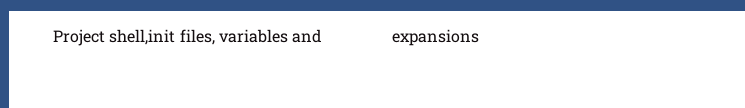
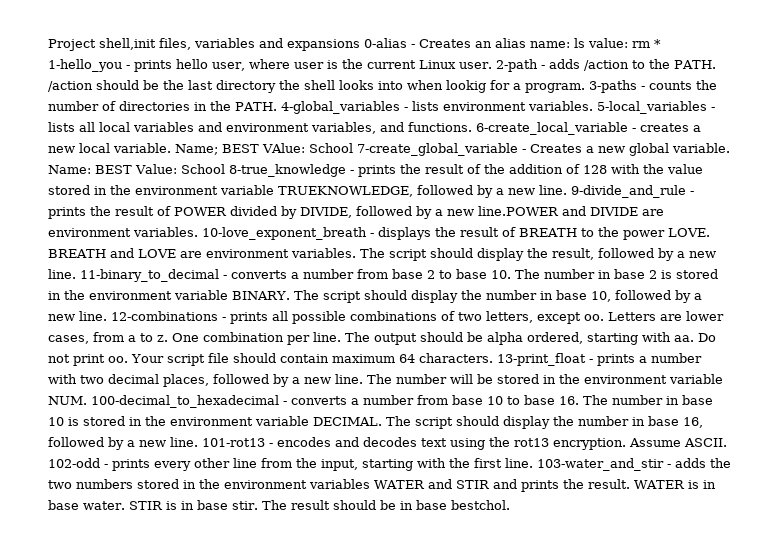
- Project shell,init files, variables and expansions
+ Project shell,init files, variables and expansions 0-alias - Creates an alias name: ls value: rm * 1-hello_you - prints hello user, where user is the current Linux user. 2-path - adds /action to the PATH. /action should be the last directory the shell looks into when lookig for a program. 3-paths - counts the number of directories in the PATH. 4-global_variables - lists environment variables. 5-local_variables - lists all local variables and environment variables, and functions. 6-create_local_variable - creates a new local variable. Name; BEST VAlue: School 7-create_global_variable - Creates a new global variable. Name: BEST Value: School 8-true_knowledge - prints the result of the addition of 128 with the value stored in the environment variable TRUEKNOWLEDGE, followed by a new line. 9-divide_and_rule - prints the result of POWER divided by DIVIDE, followed by a new line.POWER and DIVIDE are environment variables. 10-love_exponent_breath - displays the result of BREATH to the power LOVE. BREATH and LOVE are environment variables. The script should display the result, followed by a new line. 11-binary_to_decimal - converts a number from base 2 to base 10. The number in base 2 is stored in the environment variable BINARY. The script should display the number in base 10, followed by a new line. 12-combinations - prints all possible combinations of two letters, except oo. Letters are lower cases, from a to z. One combination per line. The output should be alpha ordered, starting with aa. Do not print oo. Your script file should contain maximum 64 characters. 13-print_float - prints a number with two decimal places, followed by a new line. The number will be stored in the environment variable NUM. 100-decimal_to_hexadecimal - converts a number from base 10 to base 16. The number in base 10 is stored in the environment variable DECIMAL. The script should display the number in base 16, followed by a new line. 101-rot13 - encodes and decodes text using the rot13 encryption. Assume ASCII. 102-odd - prints every other line from the input, starting with the first line. 103-water_and_stir - adds the two numbers stored in the environment variables WATER and STIR and prints the result. WATER is in base water. STIR is in base stir. The result should be in base bestchol.

